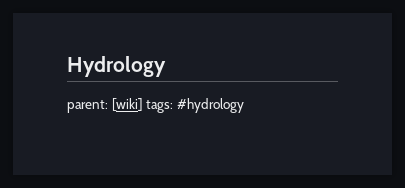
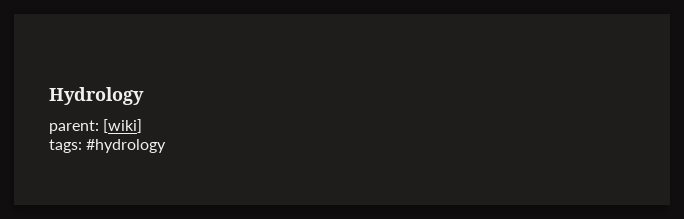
- parent: [wiki] tags: #hydrology
+ parent: [wiki]
+ tags: #hydrology

